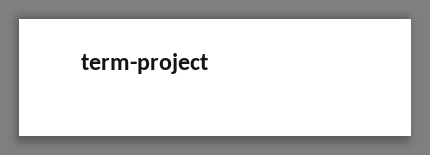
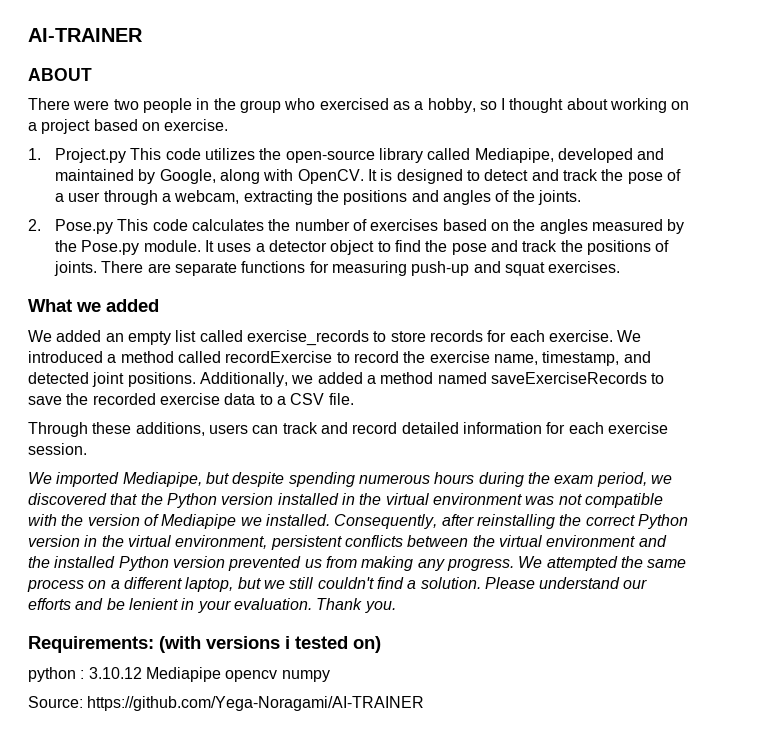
- term-project
+ AI-TRAINER
+ ABOUT
+ There were two people in the group who exercised as a hobby, so I thought about working on a project based on exercise.
+ 1. Project.py This code utilizes the open-source library called Mediapipe, developed and maintained by Google, along with OpenCV. It is designed to detect and track the pose of a user through a webcam, extracting the positions and angles of the joints.
+ 2. Pose.py This code calculates the number of exercises based on the angles measured by the Pose.py module. It uses a detector object to find the pose and track the positions of joints. There are separate functions for measuring push-up and squat exercises.
+ What we added
+ We added an empty list called exercise_records to store records for each exercise. We introduced a method called recordExercise to record the exercise name, timestamp, and detected joint positions. Additionally, we added a method named saveExerciseRecords to save the recorded exercise data to a CSV file.
+ Through these additions, users can track and record detailed information for each exercise session.
+ We imported Mediapipe, but despite spending numerous hours during the exam period, we discovered that the Python version installed in the virtual environment was not compatible with the version of Mediapipe we installed. Consequently, after reinstalling the correct Python version in the virtual environment, persistent conflicts between the virtual environment and the installed Python version prevented us from making any progress. We attempted the same process on a different laptop, but we still couldn't find a solution. Please understand our efforts and be lenient in your evaluation. Thank you.
+ Requirements: (with versions i tested on)
+ python : 3.10.12 Mediapipe opencv numpy
+ Source: https://github.com/Yega-Noragami/AI-TRAINER

